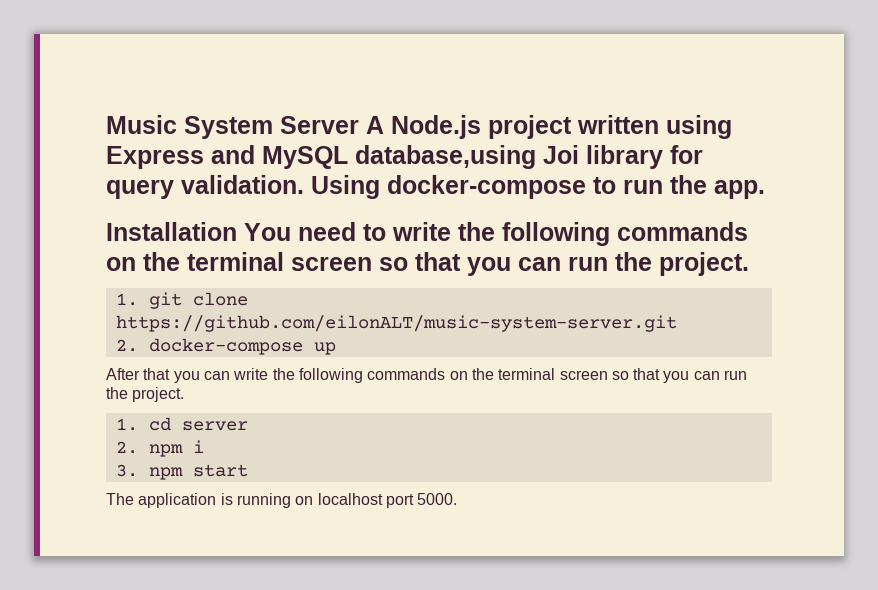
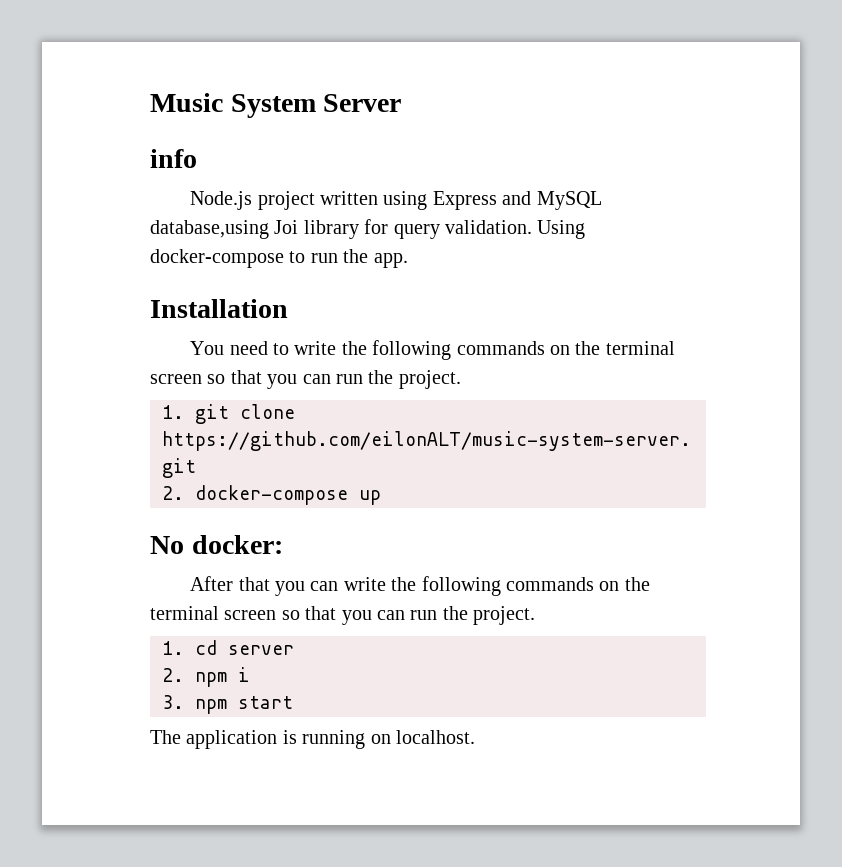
- Music System Server A Node.js project written using Express and MySQL database,using Joi library for query validation.
+ Music System Server
+ info
+ Node.js project written using Express and MySQL database,using Joi library for query validation.
- Installation You need to write the following commands on the terminal screen so that you can run the project.
+ Installation
+ You need to write the following commands on the terminal screen so that you can run the project.
+ No docker:
- The application is running on localhost port 5000.
+ The application is running on localhost.

